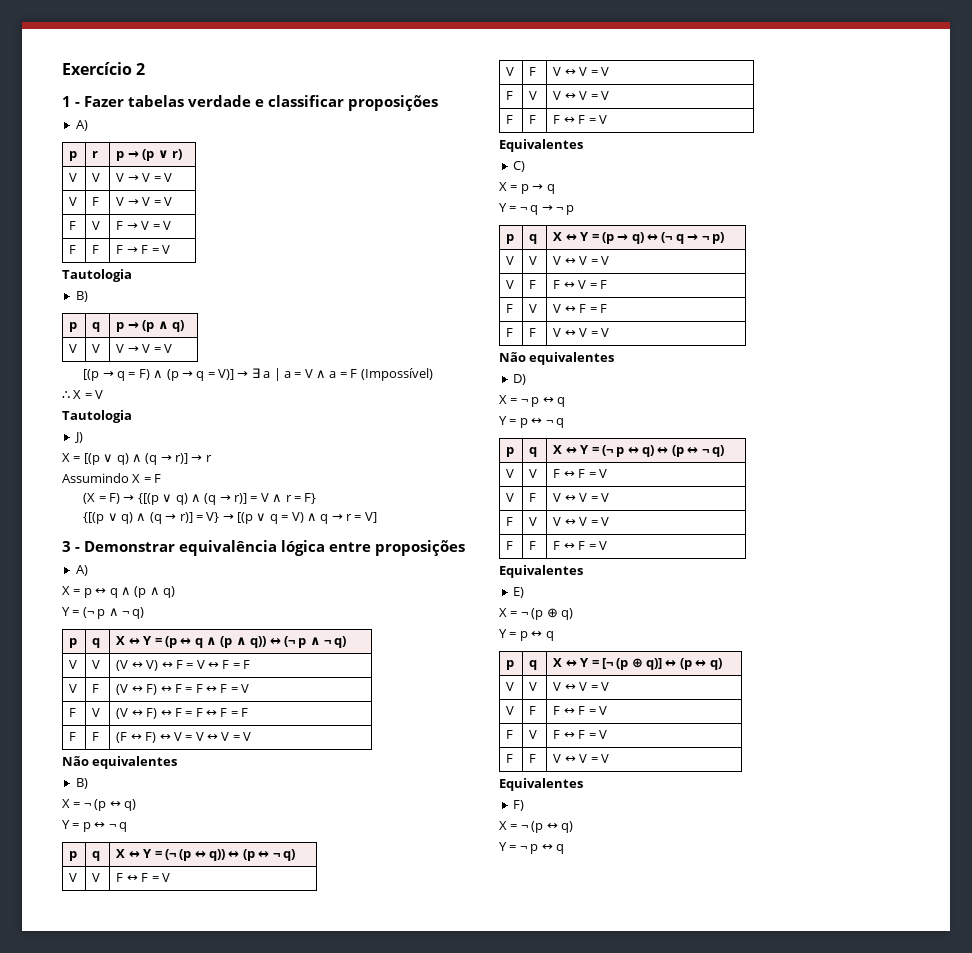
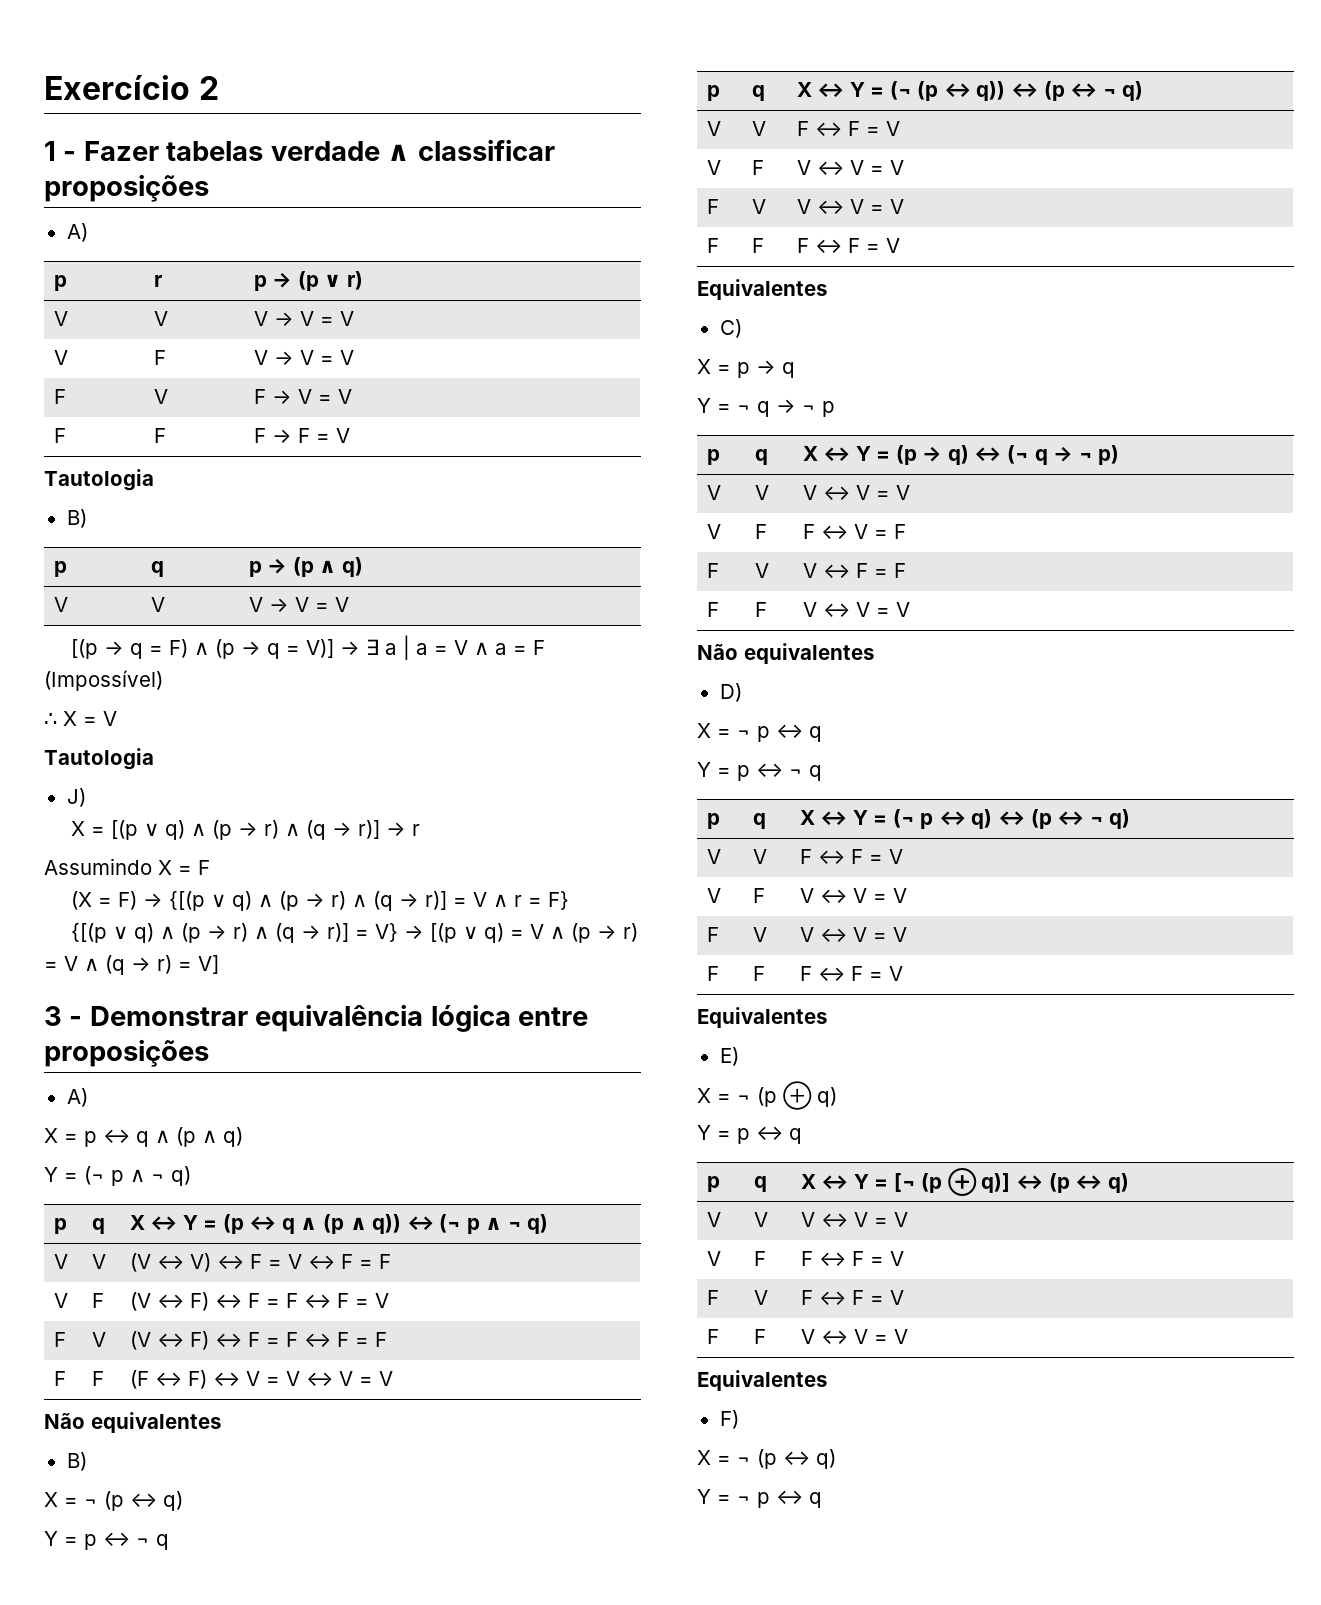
- 1 - Fazer tabelas verdade e classificar proposições
+ 1 - Fazer tabelas verdade ∧ classificar proposições
- X = [(p ∨ q) ∧ (q → r)] → r
+ X = [(p ∨ q) ∧ (p → r) ∧ (q → r)] → r
- (X = F) → {[(p ∨ q) ∧ (q → r)] = V ∧ r = F}
+ (X = F) → {[(p ∨ q) ∧ (p → r) ∧ (q → r)] = V ∧ r = F}
- {[(p ∨ q) ∧ (q → r)] = V} → [(p ∨ q = V) ∧ q → r = V]
+ {[(p ∨ q) ∧ (p → r) ∧ (q → r)] = V} → [(p ∨ q) = V ∧ (p → r) = V ∧ (q → r) = V]

